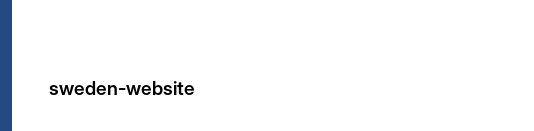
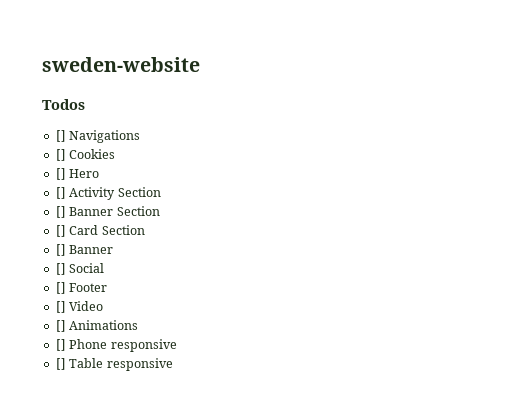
+ Todos
+ [] Navigations
+ [] Cookies
+ [] Hero
+ [] Activity Section
+ [] Banner Section
+ [] Card Section
+ [] Banner
+ [] Social
+ [] Footer
+ [] Video
+ [] Animations
+ [] Phone responsive
+ [] Table responsive

